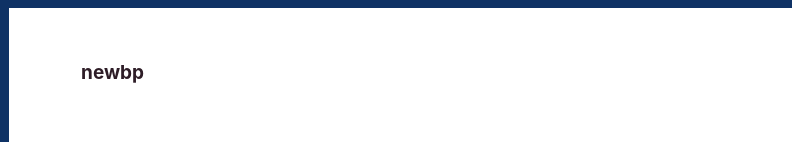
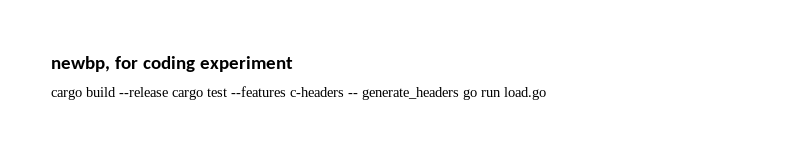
- newbp
+ newbp, for coding experiment
+ cargo build --release cargo test --features c-headers -- generate_headers go run load.go

